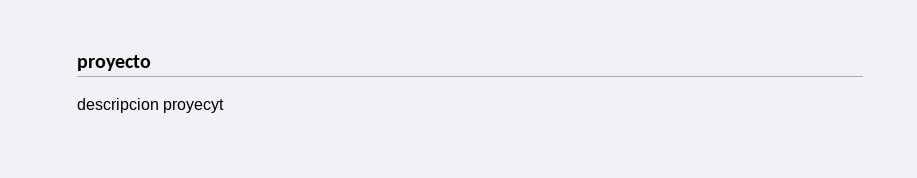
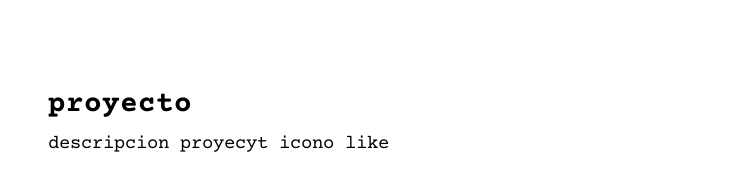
- descripcion proyecyt
+ descripcion proyecyt icono like

